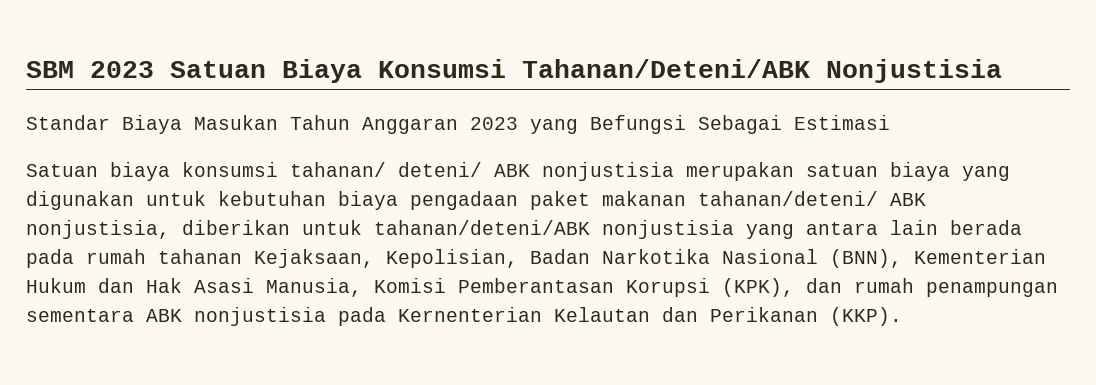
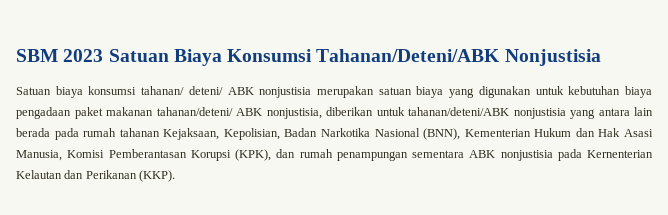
- Standar Biaya Masukan Tahun Anggaran 2023 yang Befungsi Sebagai Estimasi

